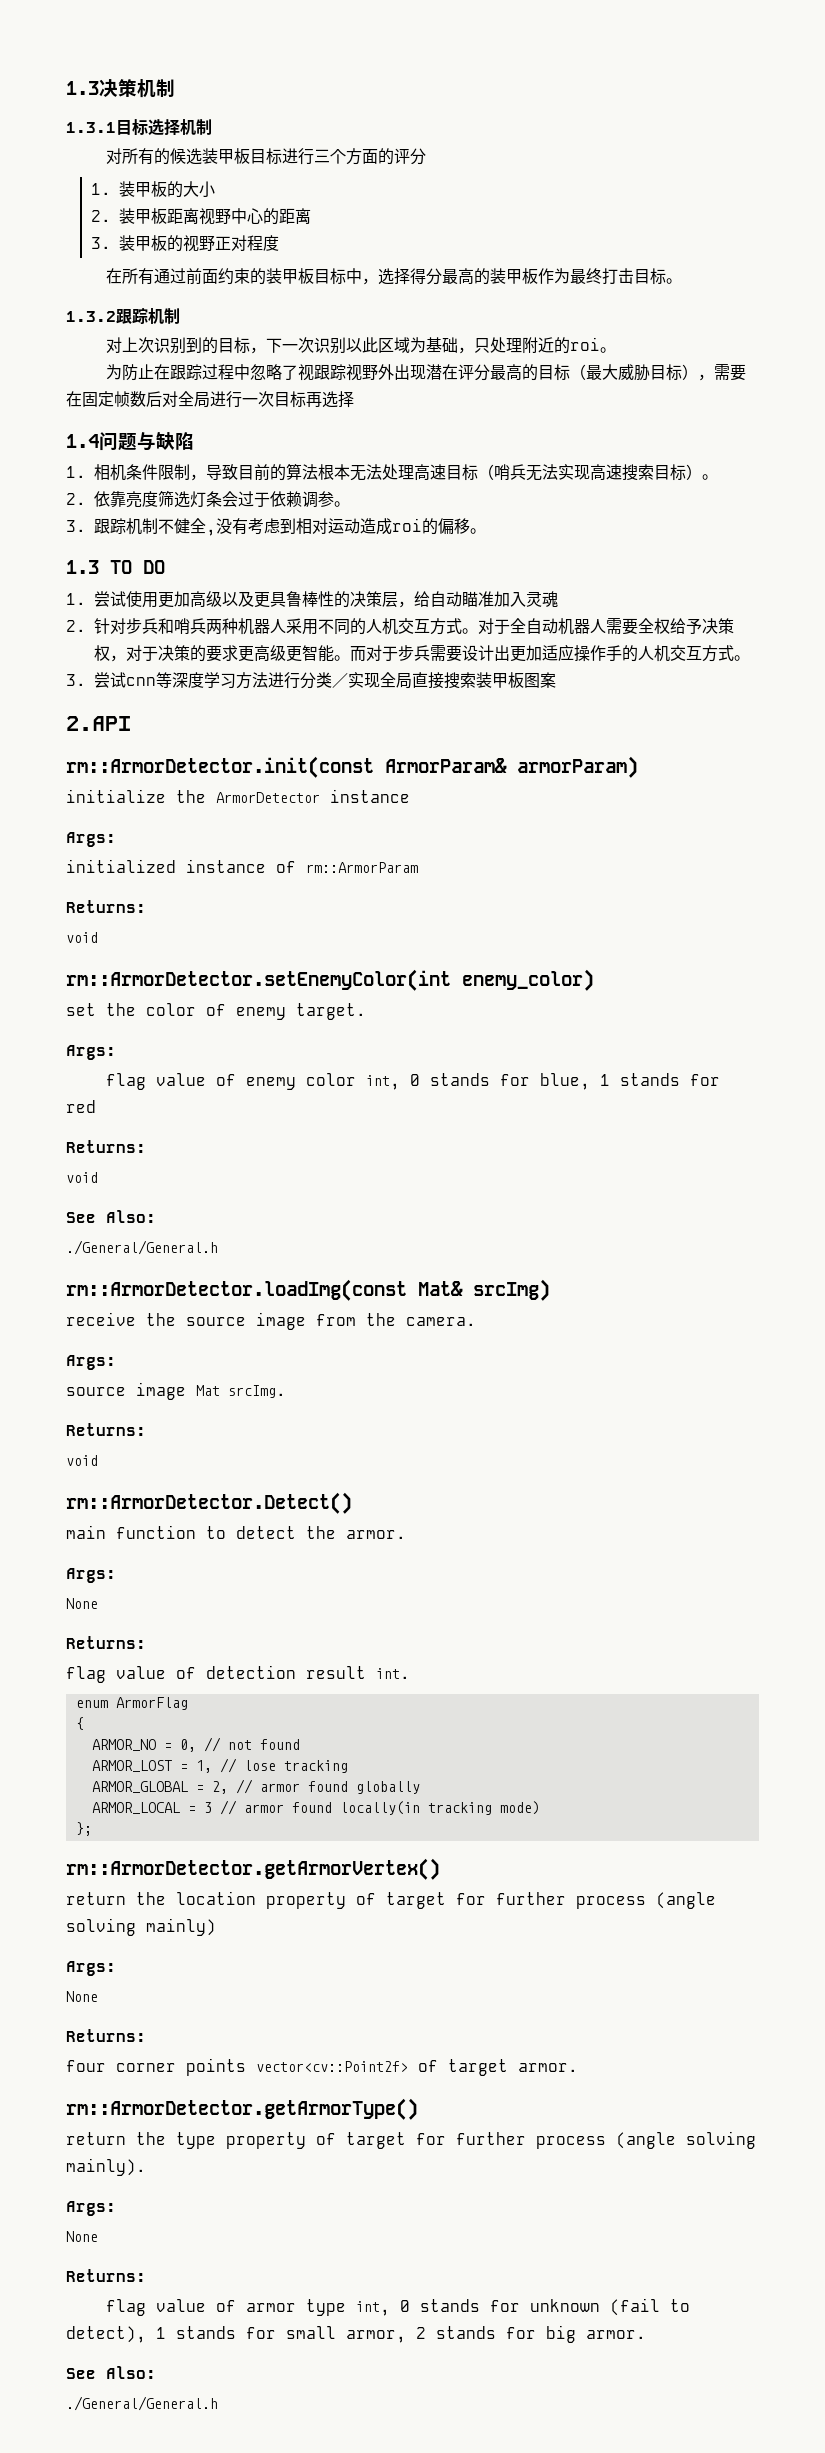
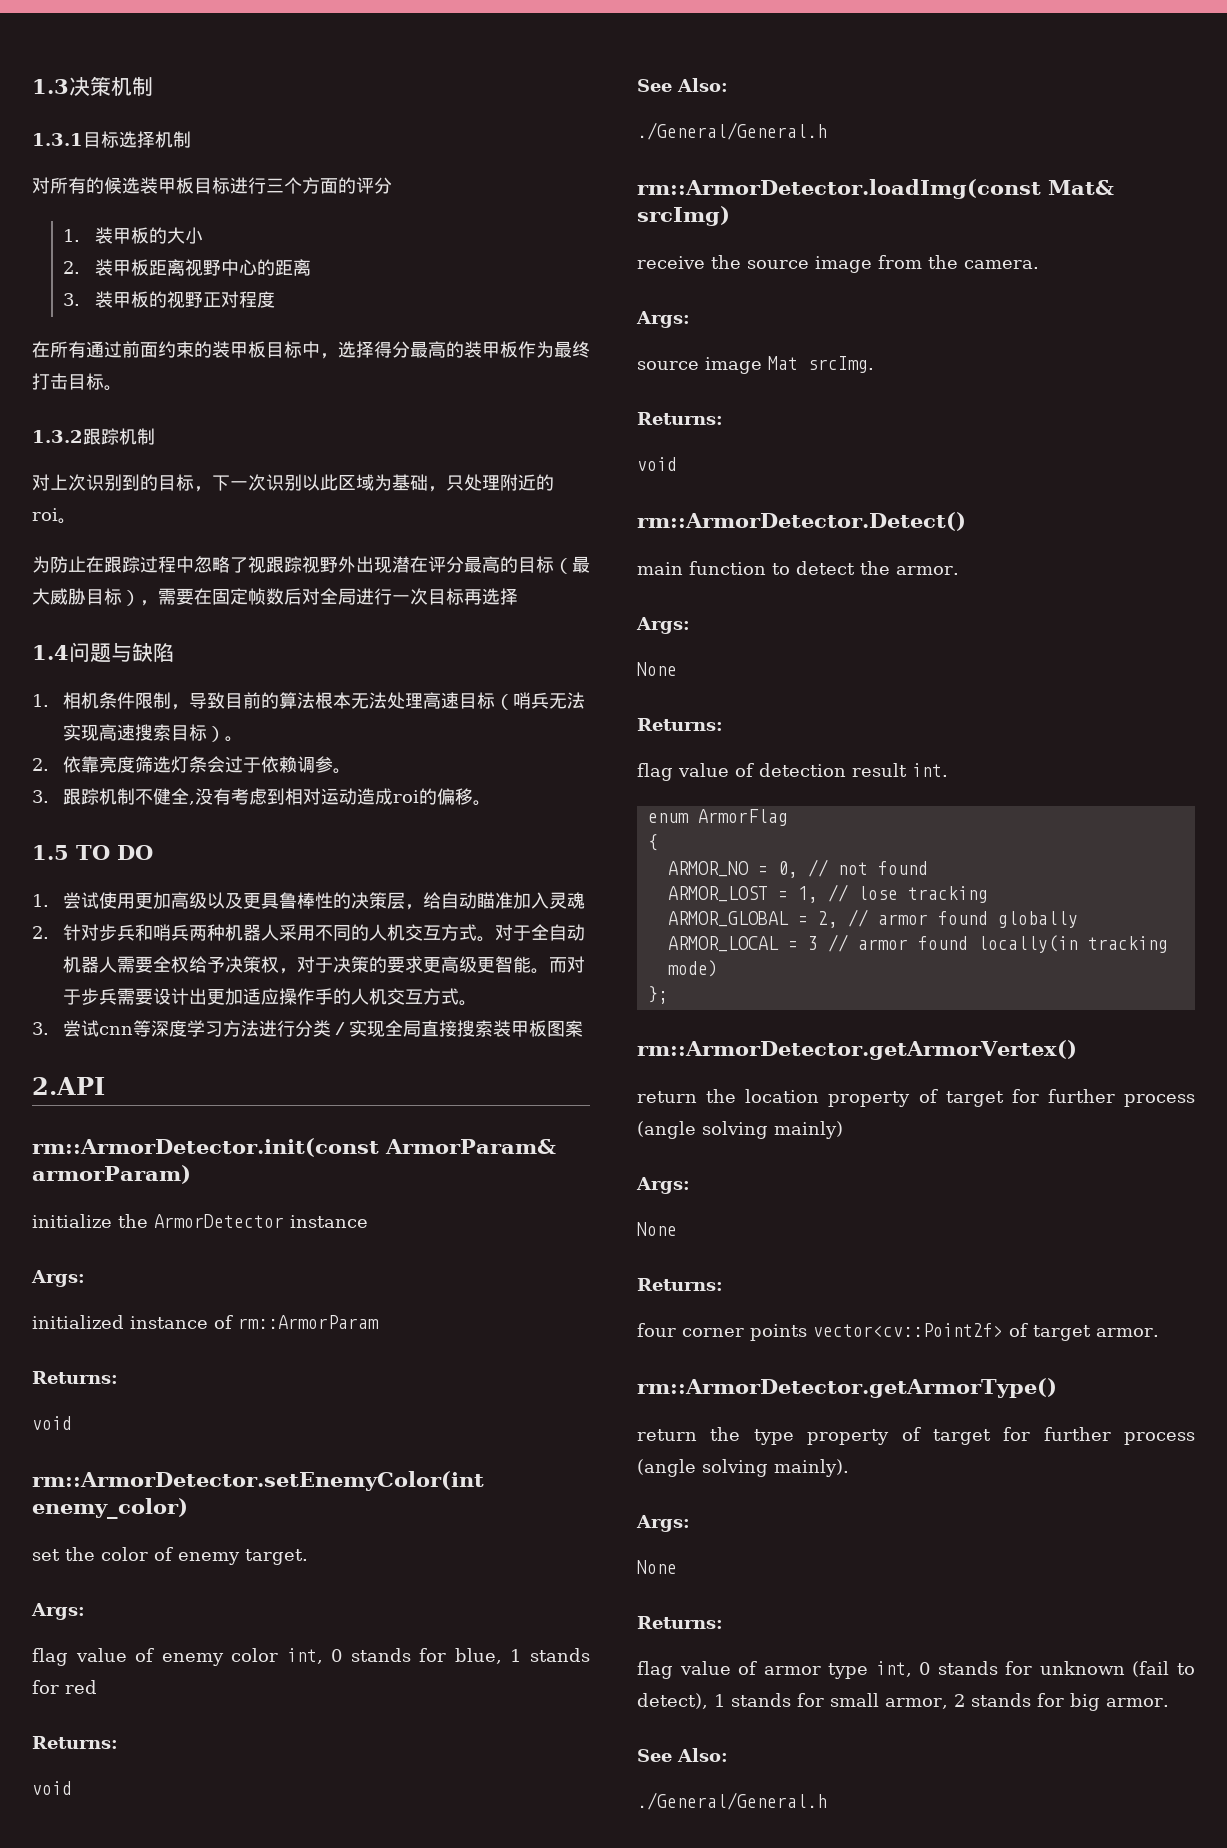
- 1.3 TO DO
+ 1.5 TO DO

